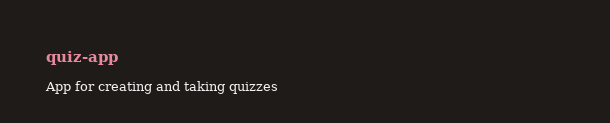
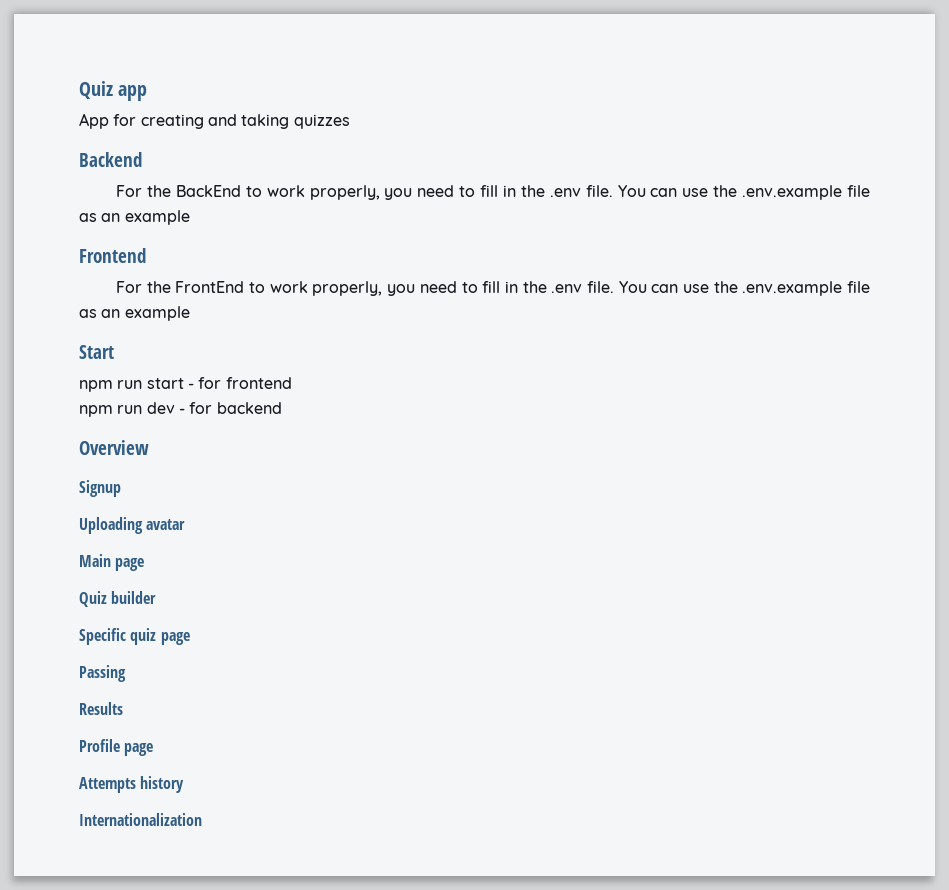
- quiz-app
+ Quiz app
+ Backend
+ For the BackEnd to work properly, you need to fill in the .env file. You can use the .env.example file as an example
+ Frontend
+ For the FrontEnd to work properly, you need to fill in the .env file. You can use the .env.example file as an example
+ Start
+ npm run start - for frontend
+ npm run dev - for backend
+ Overview
+ Signup
+ Uploading avatar
+ Main page
+ Quiz builder
+ Specific quiz page
+ Passing
+ Results
+ Profile page
+ Attempts history
+ Internationalization

